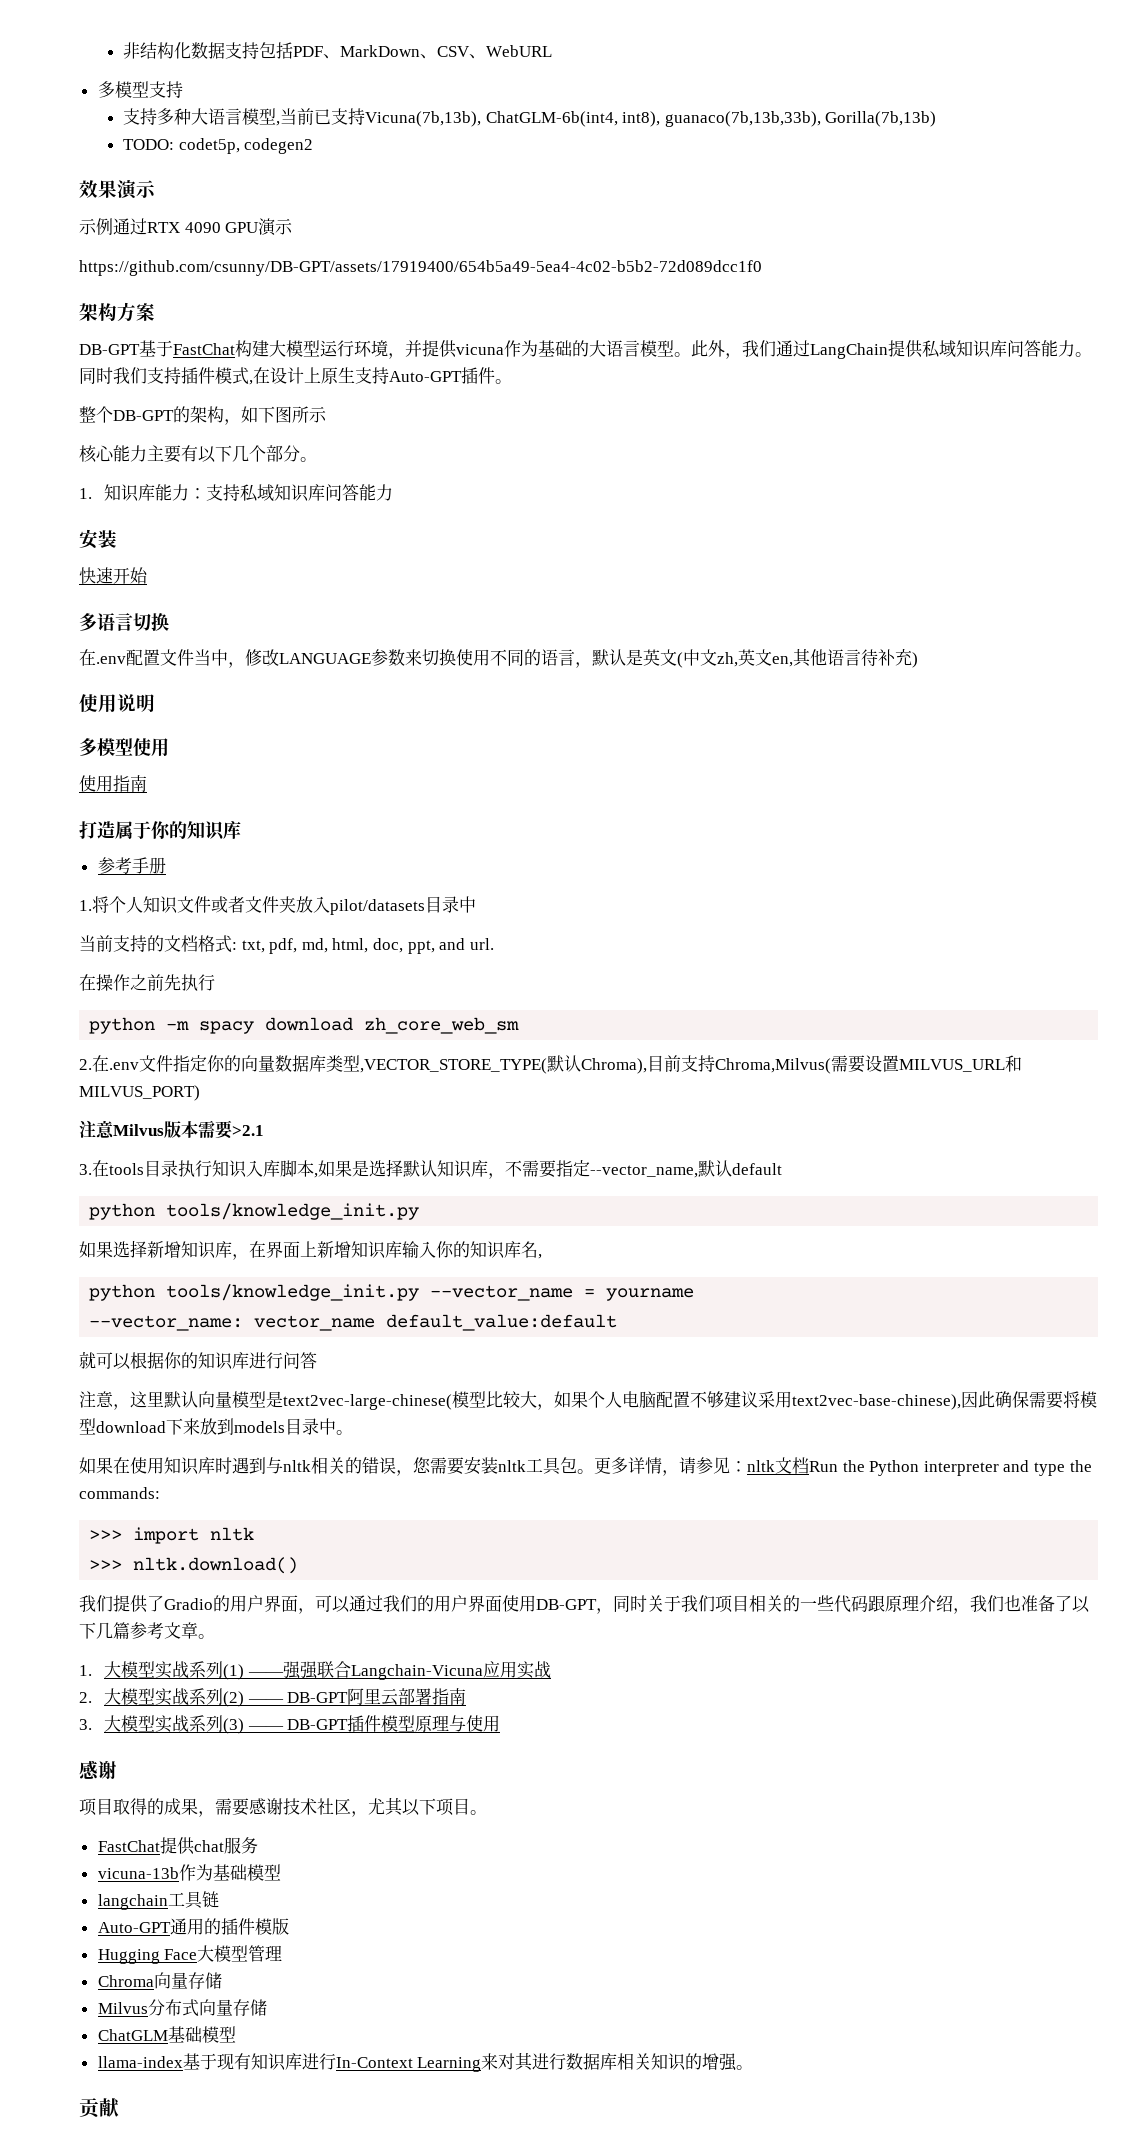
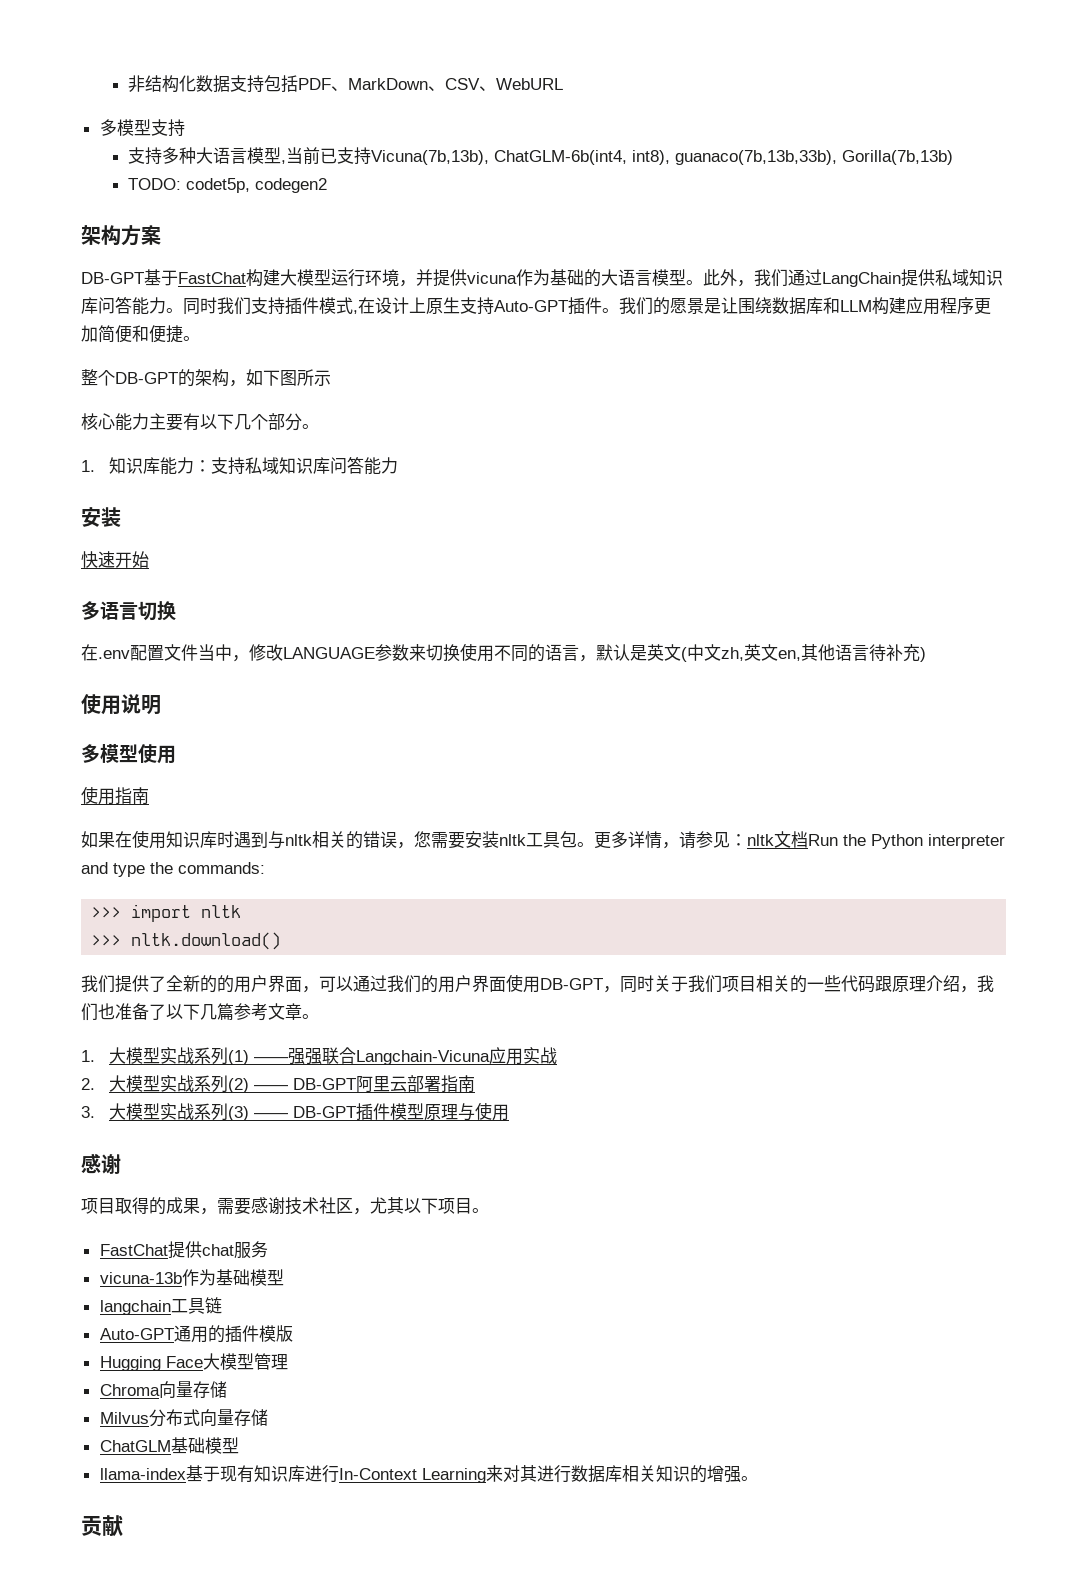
- 效果演示
- 示例通过RTX 4090 GPU演示
- https://github.com/csunny/DB-GPT/assets/17919400/654b5a49-5ea4-4c02-b5b2-72d089dcc1f0
+ 我们的愿景是让围绕数据库和LLM构建应用程序更加简便和便捷。
- 打造属于你的知识库
- 参考手册
- 1.将个人知识文件或者文件夹放入pilot/datasets目录中
- 当前支持的文档格式: txt, pdf, md, html, doc, ppt, and url.
- 在操作之前先执行
- python -m spacy download zh_core_web_sm
- 2.在.env文件指定你的向量数据库类型,VECTOR_STORE_TYPE(默认Chroma),目前支持Chroma,Milvus(需要设置MILVUS_URL和MILVUS_PORT)
- 注意Milvus版本需要>2.1
- 3.在tools目录执行知识入库脚本,如果是选择默认知识库，不需要指定--vector_name,默认default
- python tools/knowledge_init.py
- 如果选择新增知识库，在界面上新增知识库输入你的知识库名,
- python tools/knowledge_init.py --vector_name = yourname
- --vector_name: vector_name default_value:default
- 就可以根据你的知识库进行问答
- 注意，这里默认向量模型是text2vec-large-chinese(模型比较大，如果个人电脑配置不够建议采用text2vec-base-chinese),因此确保需要将模型download下来放到models目录中。
- 我们提供了Gradio的用户界面，可以通过我们的用户界面使用DB-GPT，同时关于我们项目相关的一些代码跟原理介绍，我们也准备了以下几篇参考文章。
+ 我们提供了全新的的用户界面，可以通过我们的用户界面使用DB-GPT，同时关于我们项目相关的一些代码跟原理介绍，我们也准备了以下几篇参考文章。

